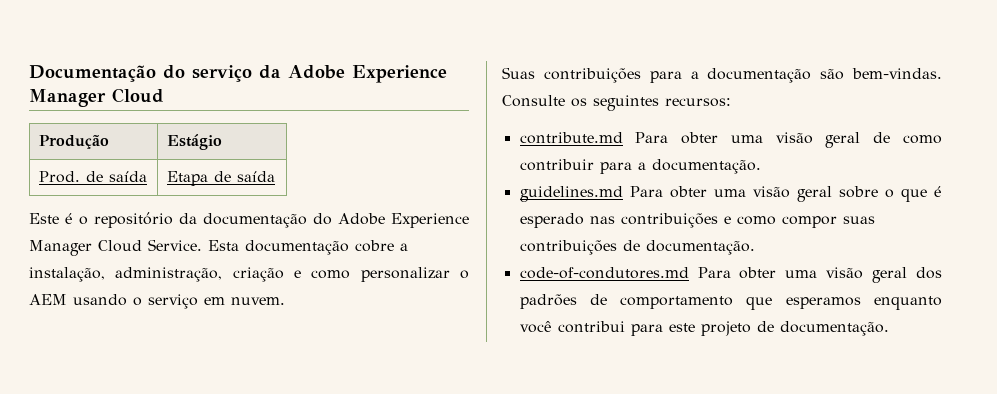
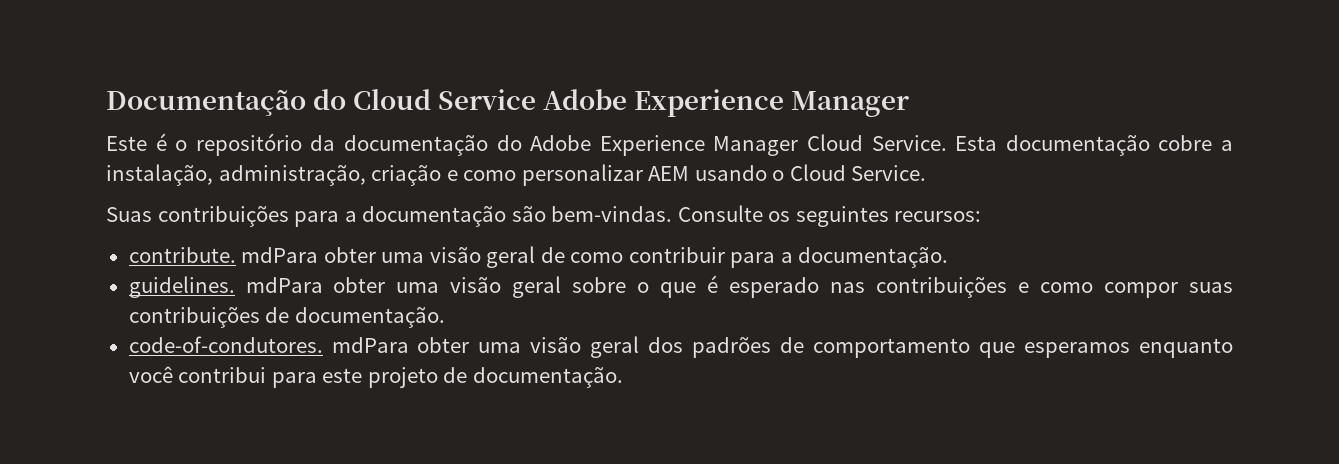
- Documentação do serviço da Adobe Experience Manager Cloud
- Produção | Estágio
- Prod. de saída | Etapa de saída
+ Documentação do Cloud Service Adobe Experience Manager
- Esta documentação cobre a instalação, administração, criação e como personalizar o AEM usando o serviço em nuvem.
+ Esta documentação cobre a instalação, administração, criação e como personalizar AEM usando o Cloud Service.
- contribute.md Para obter uma visão geral de como contribuir para a documentação.
+ contribute. mdPara obter uma visão geral de como contribuir para a documentação.
- guidelines.md Para obter uma visão geral sobre o que é esperado nas contribuições e como compor suas contribuições de documentação.
+ guidelines. mdPara obter uma visão geral sobre o que é esperado nas contribuições e como compor suas contribuições de documentação.
- code-of-condutores.md Para obter uma visão geral dos padrões de comportamento que esperamos enquanto você contribui para este projeto de documentação.
+ code-of-condutores. mdPara obter uma visão geral dos padrões de comportamento que esperamos enquanto você contribui para este projeto de documentação.

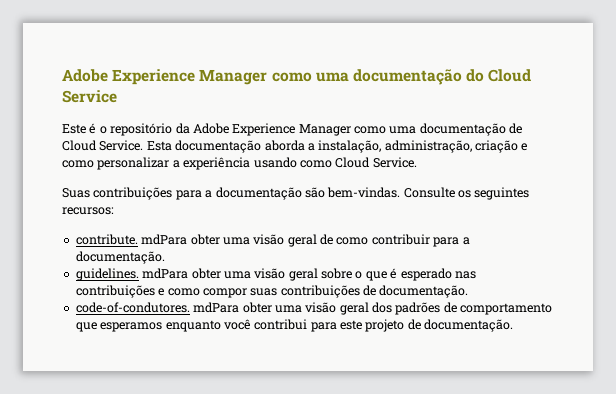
- Documentação do Cloud Service Adobe Experience Manager
+ Adobe Experience Manager como uma documentação do Cloud Service
- Este é o repositório da documentação do Adobe Experience Manager Cloud Service.
+ Este é o repositório da Adobe Experience Manager como uma documentação de Cloud Service.
- Esta documentação cobre a instalação, administração, criação e como personalizar AEM usando o Cloud Service.
+ Esta documentação aborda a instalação, administração, criação e como personalizar a experiência usando como Cloud Service.

